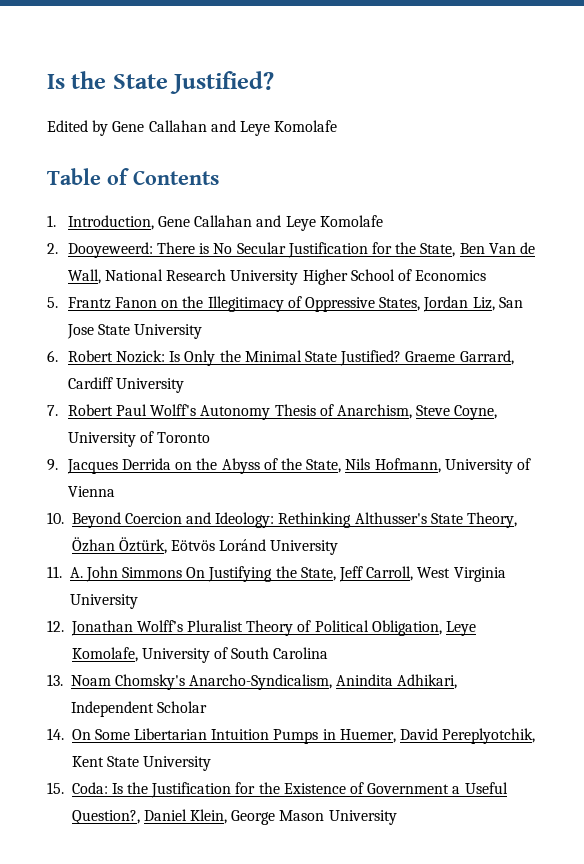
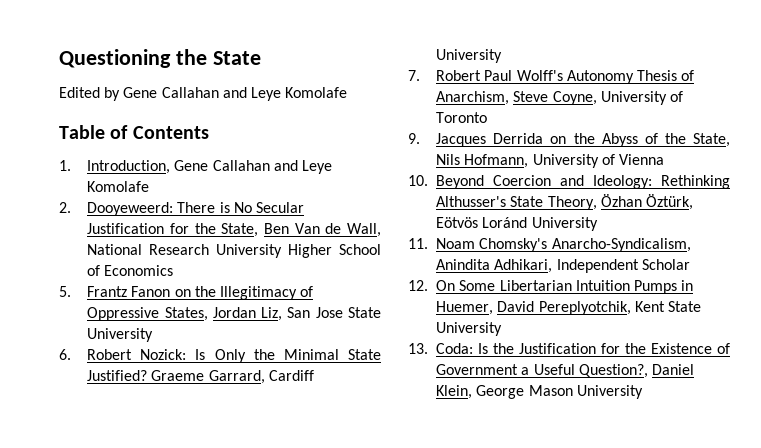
- Is the State Justified?
+ Questioning the State
- 11. A. John Simmons On Justifying the State, Jeff Carroll, West Virginia University
- 12. Jonathan Wolff’s Pluralist Theory of Political Obligation, Leye Komolafe, University of South Carolina
- 13. Noam Chomsky's Anarcho-Syndicalism, Anindita Adhikari, Independent Scholar
+ 11. Noam Chomsky's Anarcho-Syndicalism, Anindita Adhikari, Independent Scholar
- 14. On Some Libertarian Intuition Pumps in Huemer, David Pereplyotchik, Kent State University
+ 12. On Some Libertarian Intuition Pumps in Huemer, David Pereplyotchik, Kent State University
- 15. Coda: Is the Justification for the Existence of Government a Useful Question?, Daniel Klein, George Mason University
+ 13. Coda: Is the Justification for the Existence of Government a Useful Question?, Daniel Klein, George Mason University

